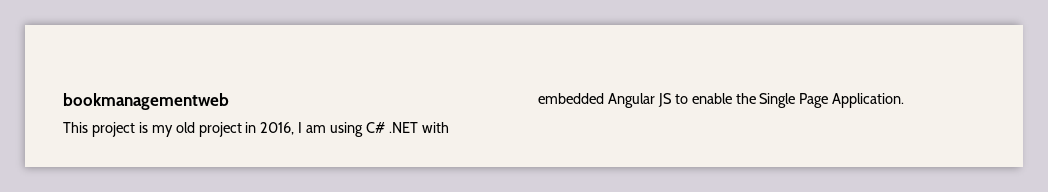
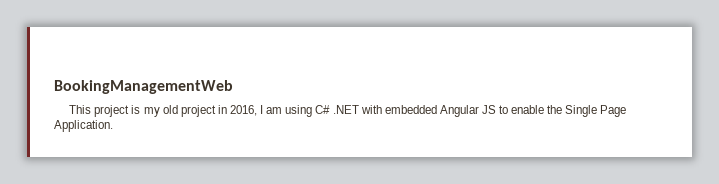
- bookmanagementweb
+ BookingManagementWeb

